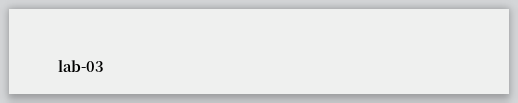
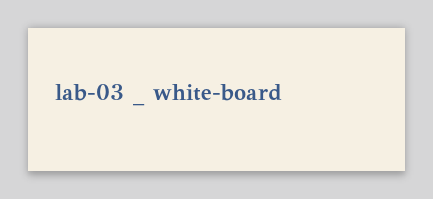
- lab-03
+ lab-03 _ white-board

